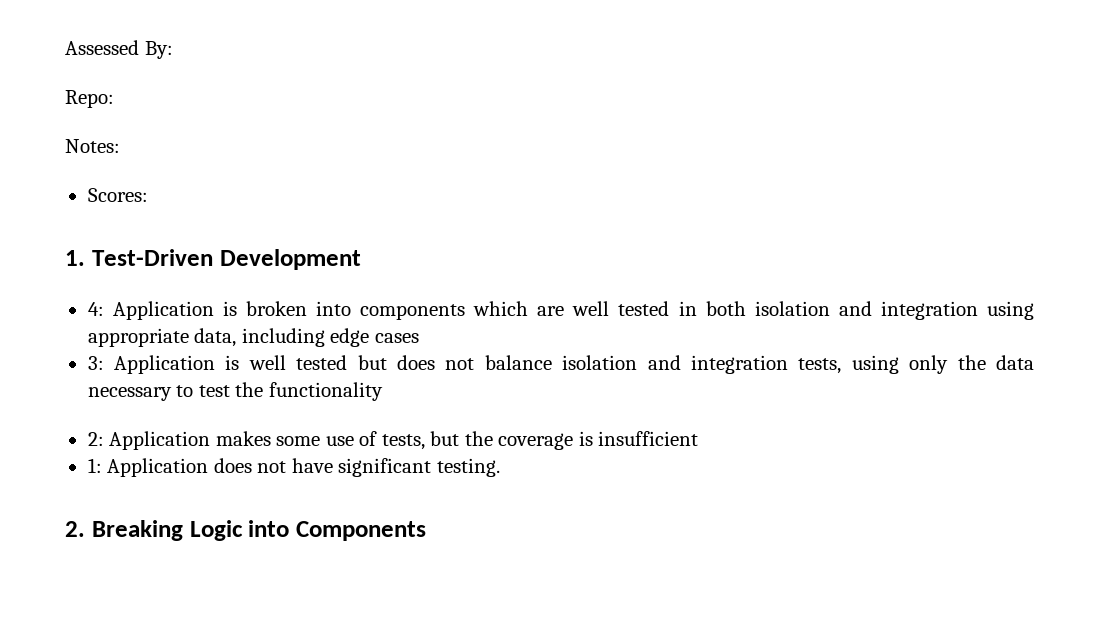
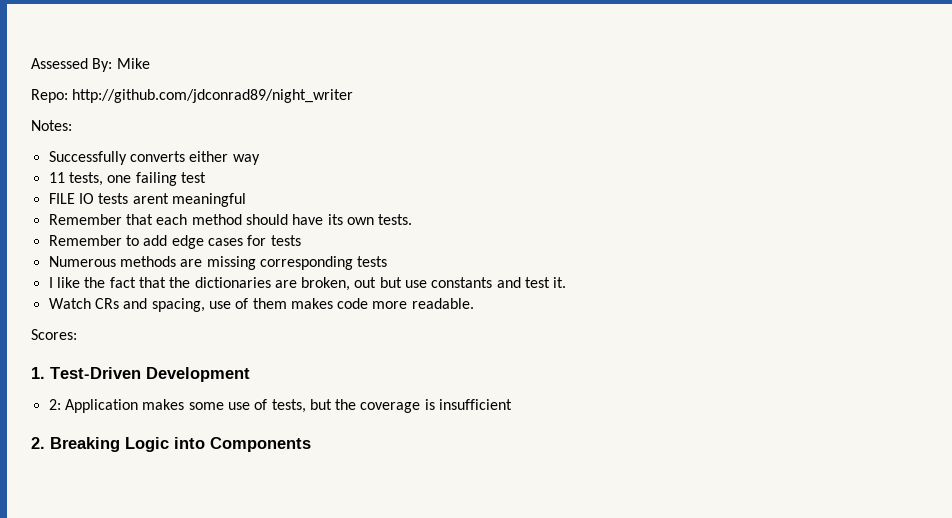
- Assessed By:
+ Assessed By: Mike
- Repo:
+ Repo: http://github.com/jdconrad89/night_writer
+ Successfully converts either way
+ 11 tests, one failing test
+ FILE IO tests arent meaningful
+ Remember that each method should have its own tests.
+ Remember to add edge cases for tests
+ Numerous methods are missing corresponding tests
+ I like the fact that the dictionaries are broken, out but use constants and test it.
+ Watch CRs and spacing, use of them makes code more readable.
  Scores:
  1. Test-Driven Development
- 4: Application is broken into components which are well tested in both isolation and integration using appropriate data, including edge cases
- 3: Application is well tested but does not balance isolation and integration tests, using only the data necessary to test the functionality
- 1: Application does not have significant testing.

